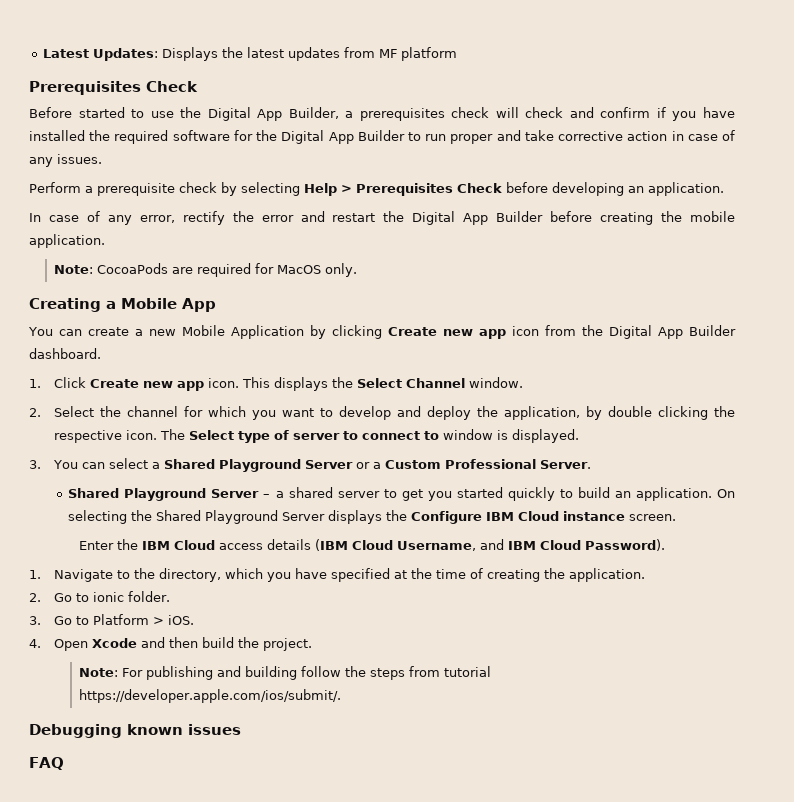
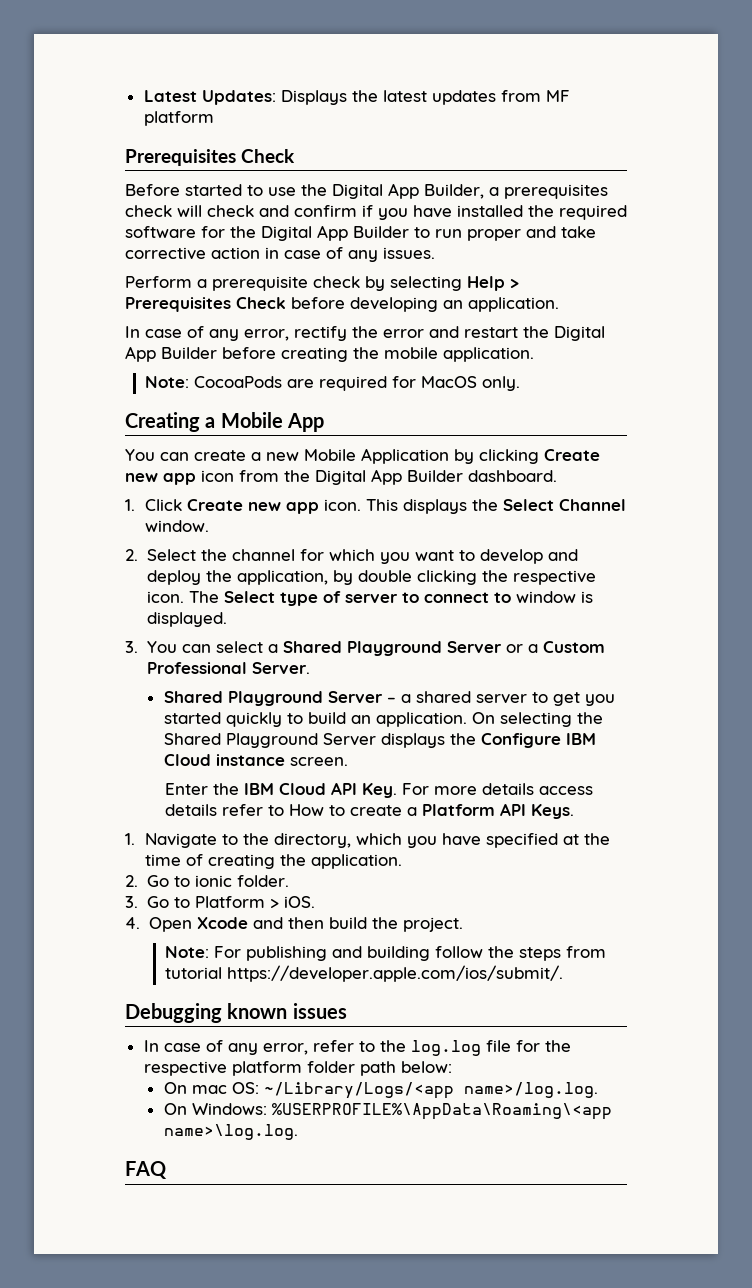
- Enter the IBM Cloud access details (IBM Cloud Username, and IBM Cloud Password).
+ Enter the IBM Cloud API Key. For more details access details refer to How to create a Platform API Keys.
+ In case of any error, refer to the log.log file for the respective platform folder path below:
+ On mac OS: ~/Library/Logs/<app name>/log.log.
+ On Windows: %USERPROFILE%\AppData\Roaming\<app name>\log.log.

